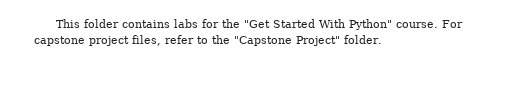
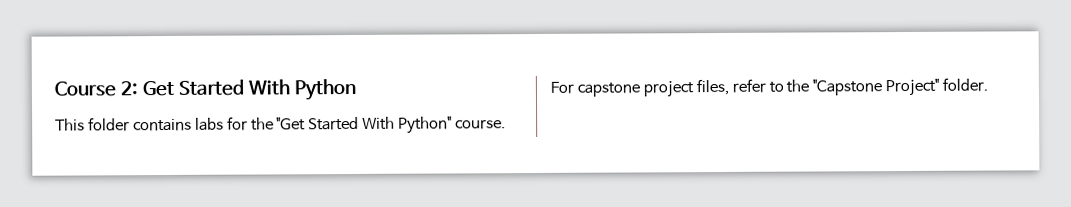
+ Course 2: Get Started With Python

